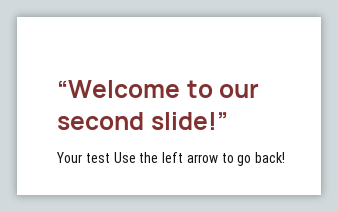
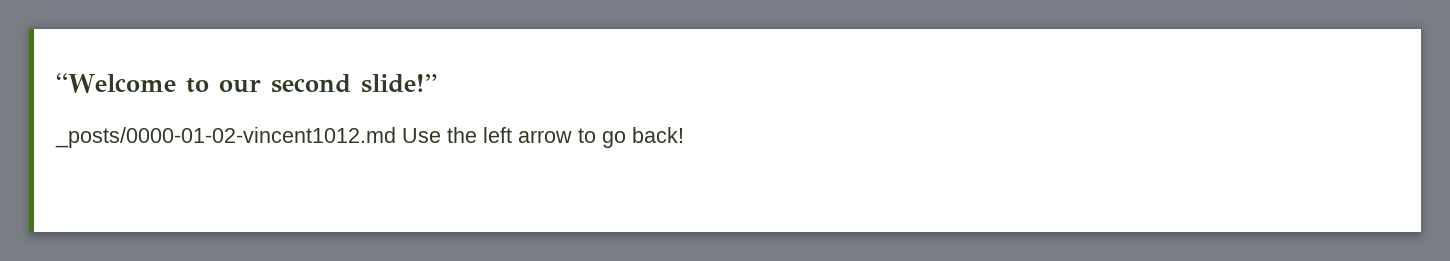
- Your test Use the left arrow to go back!
+ _posts/0000-01-02-vincent1012.md Use the left arrow to go back!

